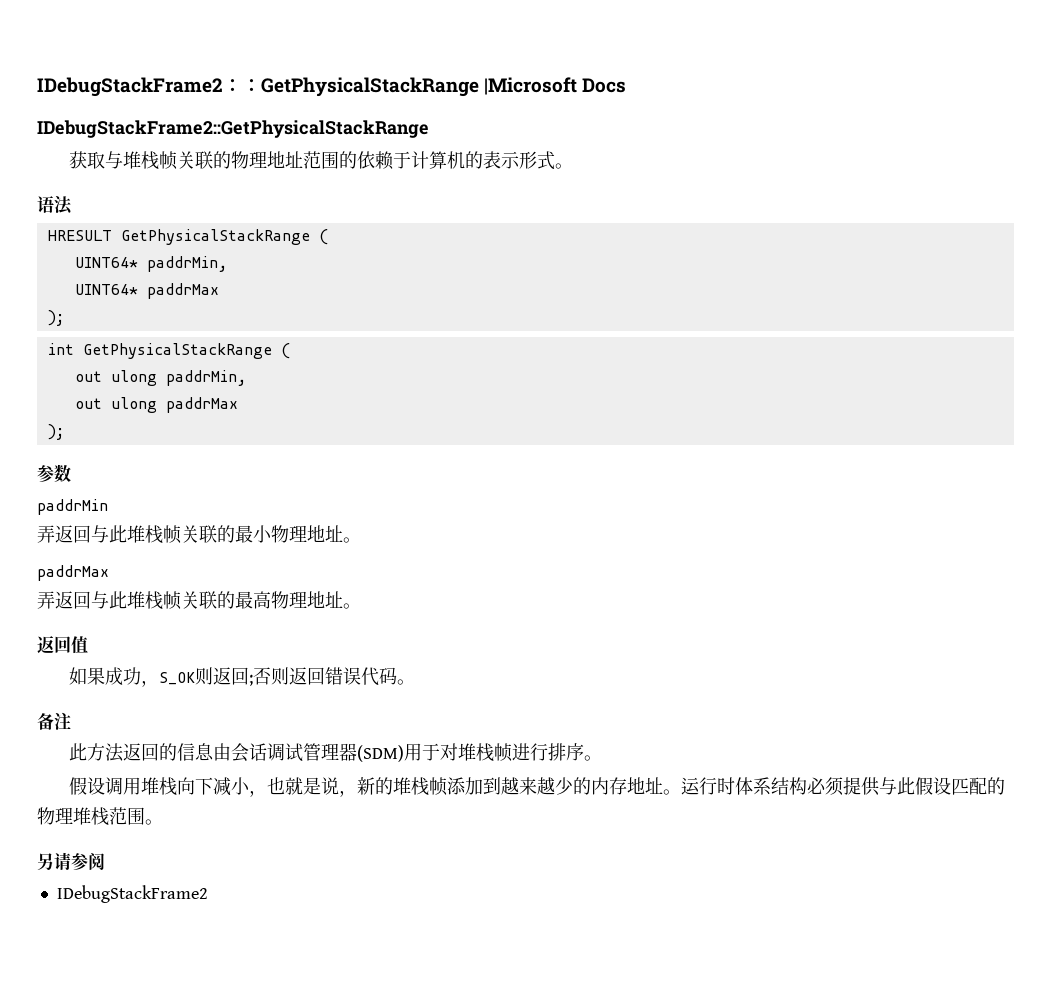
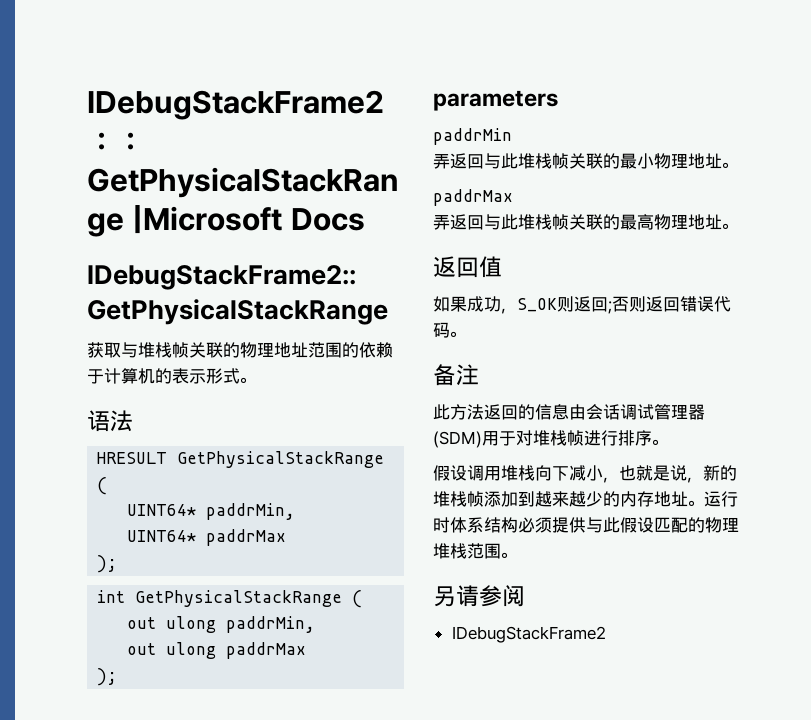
- 参数
+ parameters

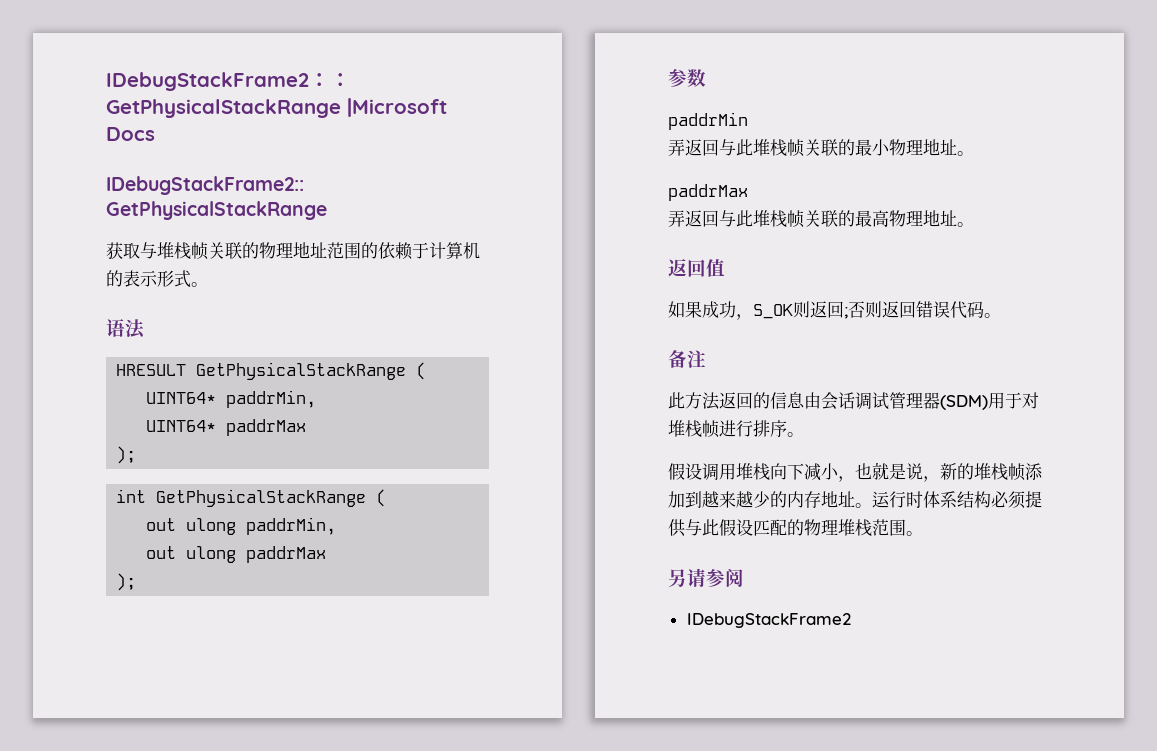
- parameters
+ 参数

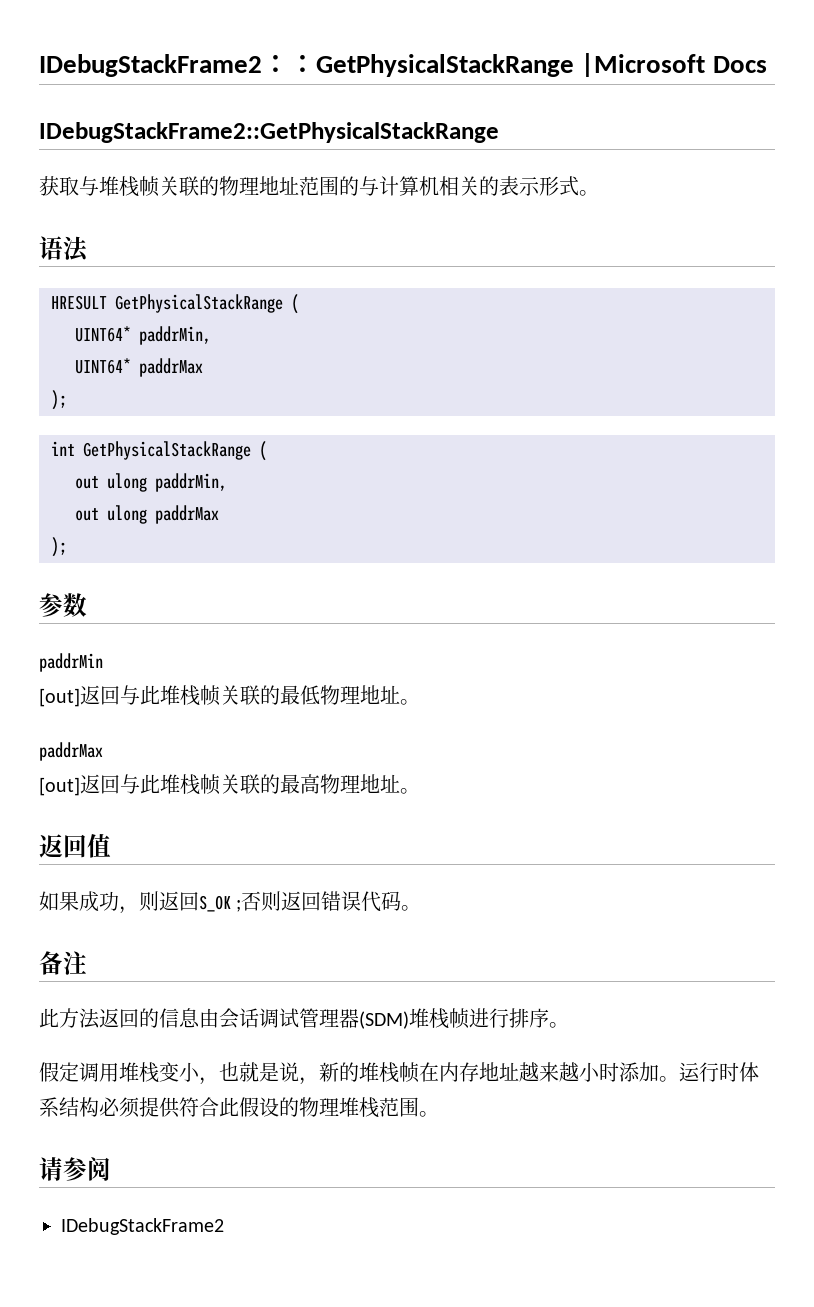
- 获取与堆栈帧关联的物理地址范围的依赖于计算机的表示形式。
+ 获取与堆栈帧关联的物理地址范围的与计算机相关的表示形式。
- 弄返回与此堆栈帧关联的最小物理地址。
+ [out]返回与此堆栈帧关联的最低物理地址。
- 弄返回与此堆栈帧关联的最高物理地址。
+ [out]返回与此堆栈帧关联的最高物理地址。
- 如果成功，S_OK则返回;否则返回错误代码。
+ 如果成功，则返回S_OK ;否则返回错误代码。
- 此方法返回的信息由会话调试管理器(SDM)用于对堆栈帧进行排序。
+ 此方法返回的信息由会话调试管理器(SDM)堆栈帧进行排序。
- 假设调用堆栈向下减小，也就是说，新的堆栈帧添加到越来越少的内存地址。
+ 假定调用堆栈变小，也就是说，新的堆栈帧在内存地址越来越小时添加。
- 运行时体系结构必须提供与此假设匹配的物理堆栈范围。
+ 运行时体系结构必须提供符合此假设的物理堆栈范围。
- 另请参阅
+ 请参阅

